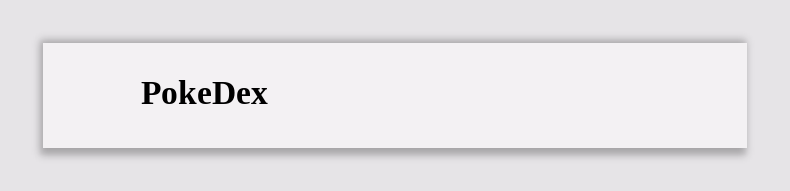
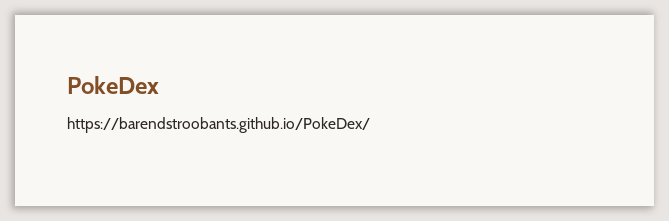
+ https://barendstroobants.github.io/PokeDex/

